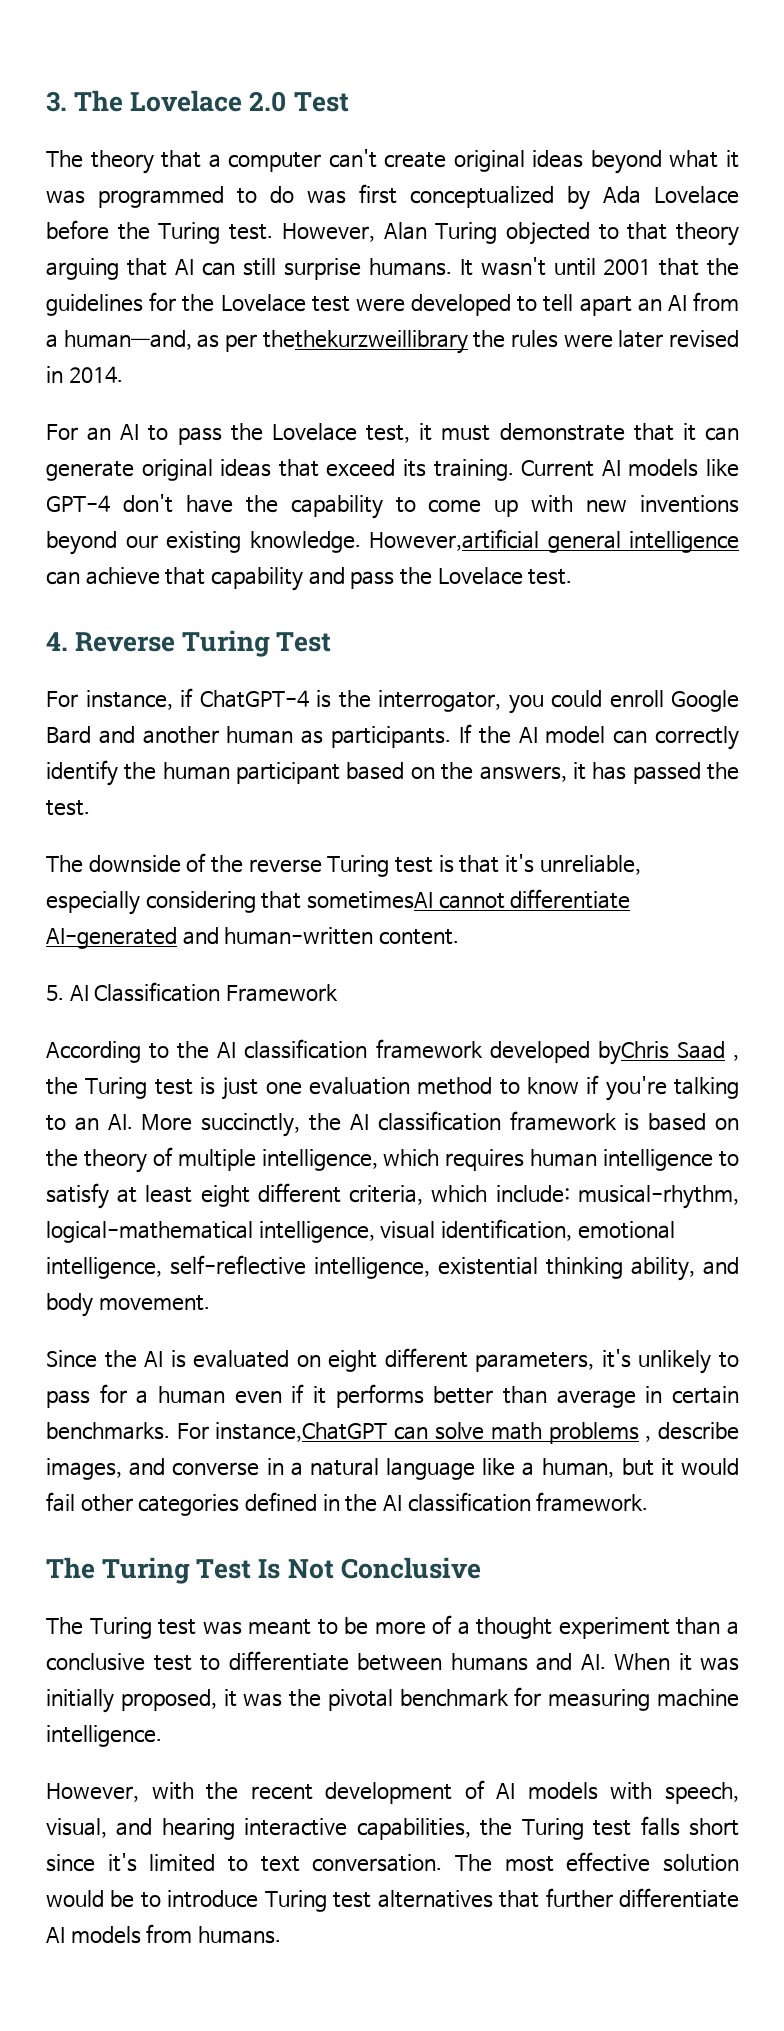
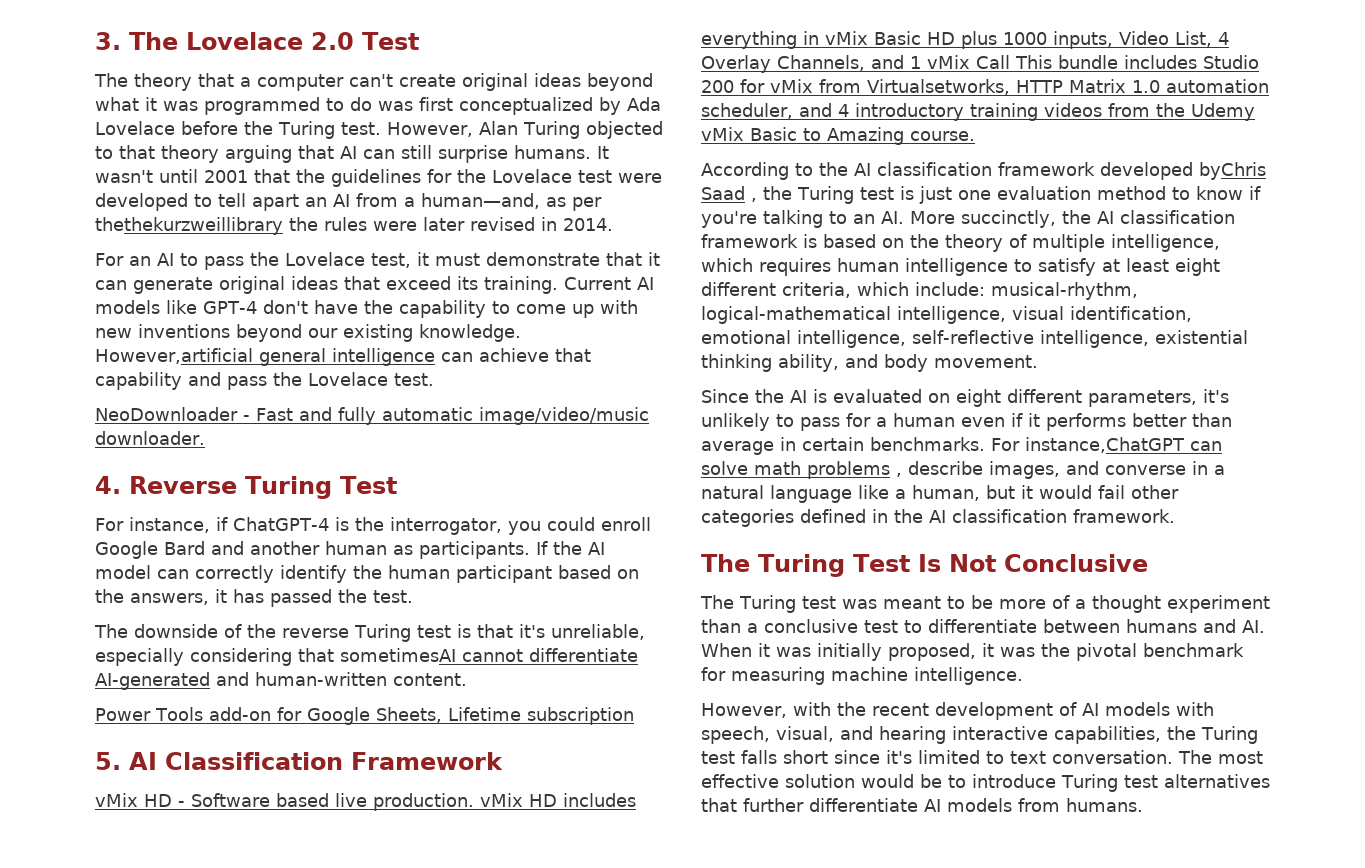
+ NeoDownloader - Fast and fully automatic image/video/music downloader.
+ Power Tools add-on for Google Sheets, Lifetime subscription
  5. AI Classification Framework
+ vMix HD - Software based live production. vMix HD includes everything in vMix Basic HD plus 1000 inputs, Video List, 4 Overlay Channels, and 1 vMix Call This bundle includes Studio 200 for vMix from Virtualsetworks, HTTP Matrix 1.0 automation scheduler, and 4 introductory training videos from the Udemy vMix Basic to Amazing course.

